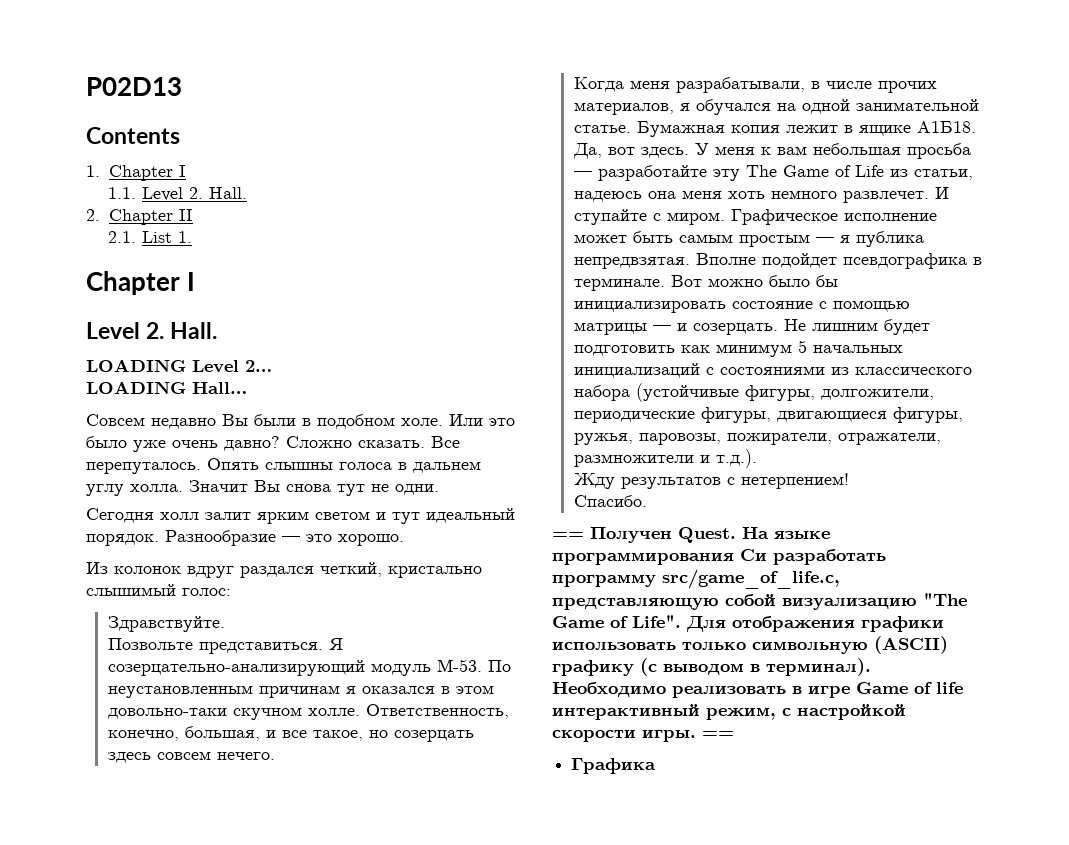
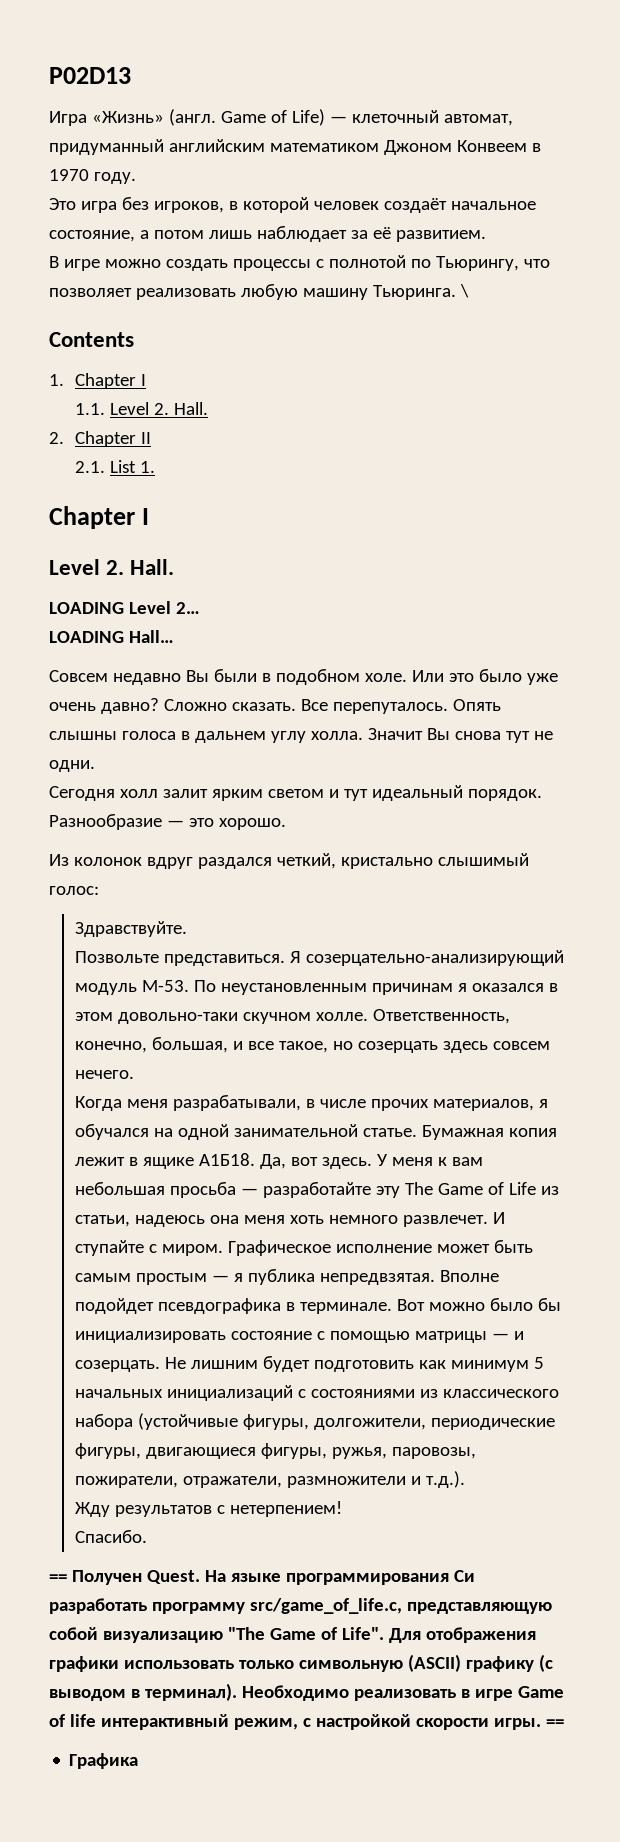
+ Игра «Жизнь» (англ. Game of Life) — клеточный автомат, придуманный английским математиком Джоном Конвеем в 1970 году.
+ Это игра без игроков, в которой человек создаёт начальное состояние, а потом лишь наблюдает за её развитием.
+ В игре можно создать процессы с полнотой по Тьюрингу, что позволяет реализовать любую машину Тьюринга. \

